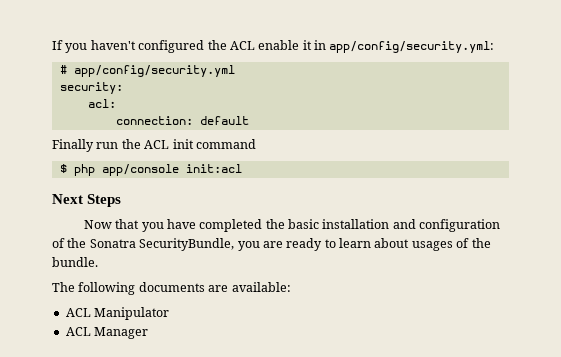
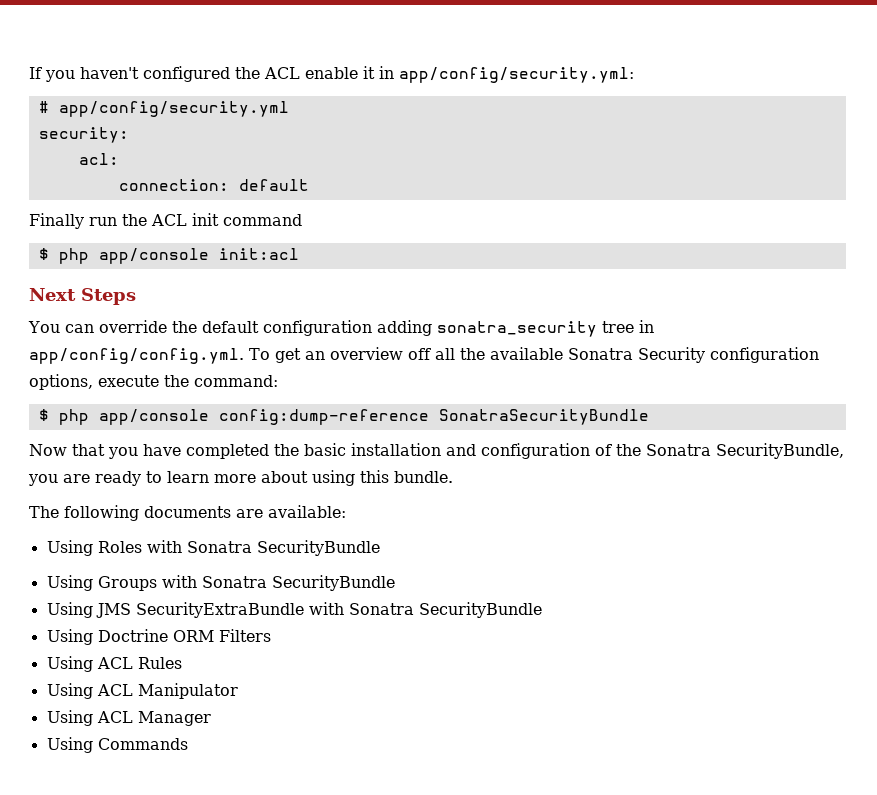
+ You can override the default configuration adding sonatra_security tree in app/config/config.yml. To get an overview off all the available Sonatra Security configuration options, execute the command:
+ $ php app/console config:dump-reference SonatraSecurityBundle
- Now that you have completed the basic installation and configuration of the Sonatra SecurityBundle, you are ready to learn about usages of the bundle.
+ Now that you have completed the basic installation and configuration of the Sonatra SecurityBundle, you are ready to learn more about using this bundle.
- ACL Manipulator
+ Using Roles with Sonatra SecurityBundle
+ Using Groups with Sonatra SecurityBundle
+ Using JMS SecurityExtraBundle with Sonatra SecurityBundle
+ Using Doctrine ORM Filters
+ Using ACL Rules
+ Using ACL Manipulator
- ACL Manager
+ Using ACL Manager
+ Using Commands

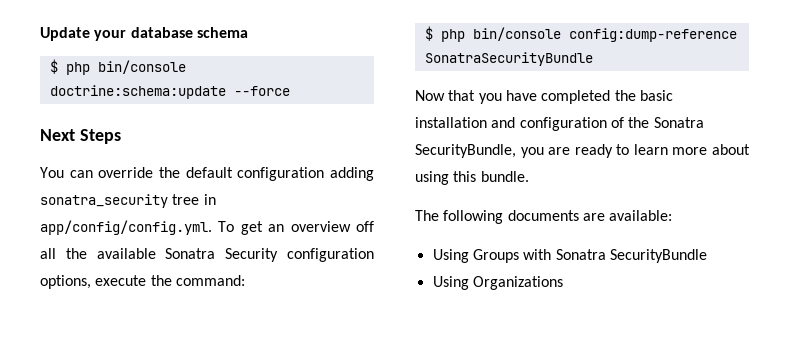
- If you haven't configured the ACL enable it in app/config/security.yml:
- # app/config/security.yml
- security:
- acl:
- connection: default
- Finally run the ACL init command
- $ php app/console init:acl
+ Update your database schema
+ $ php bin/console doctrine:schema:update --force
- $ php app/console config:dump-reference SonatraSecurityBundle
+ $ php bin/console config:dump-reference SonatraSecurityBundle
- Using Roles with Sonatra SecurityBundle
- Using JMS SecurityExtraBundle with Sonatra SecurityBundle
- Using Doctrine ORM Filters
- Using ACL Rules
- Using ACL Manipulator
- Using ACL Manager
- Using Commands
+ Using Organizations

